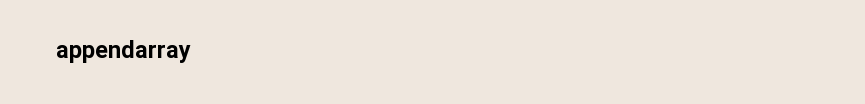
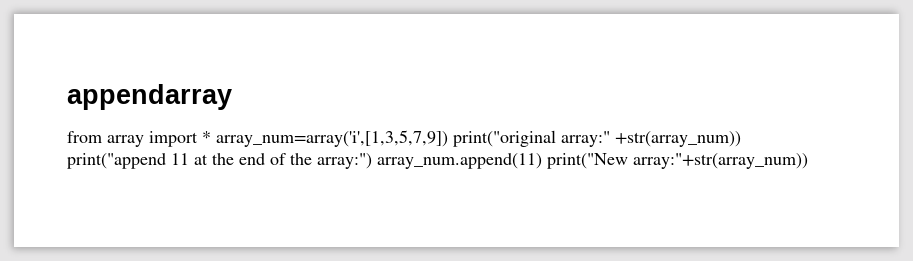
+ from array import * array_num=array('i',[1,3,5,7,9]) print("original array:" +str(array_num)) print("append 11 at the end of the array:") array_num.append(11) print("New array:"+str(array_num))

